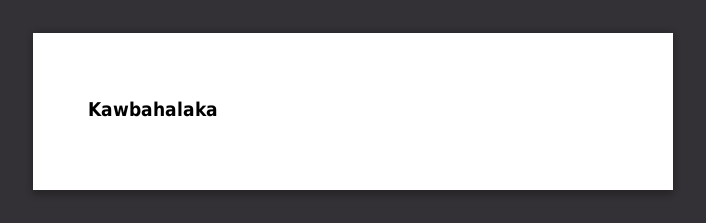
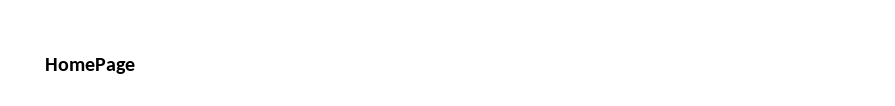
- Kawbahalaka
+ HomePage

